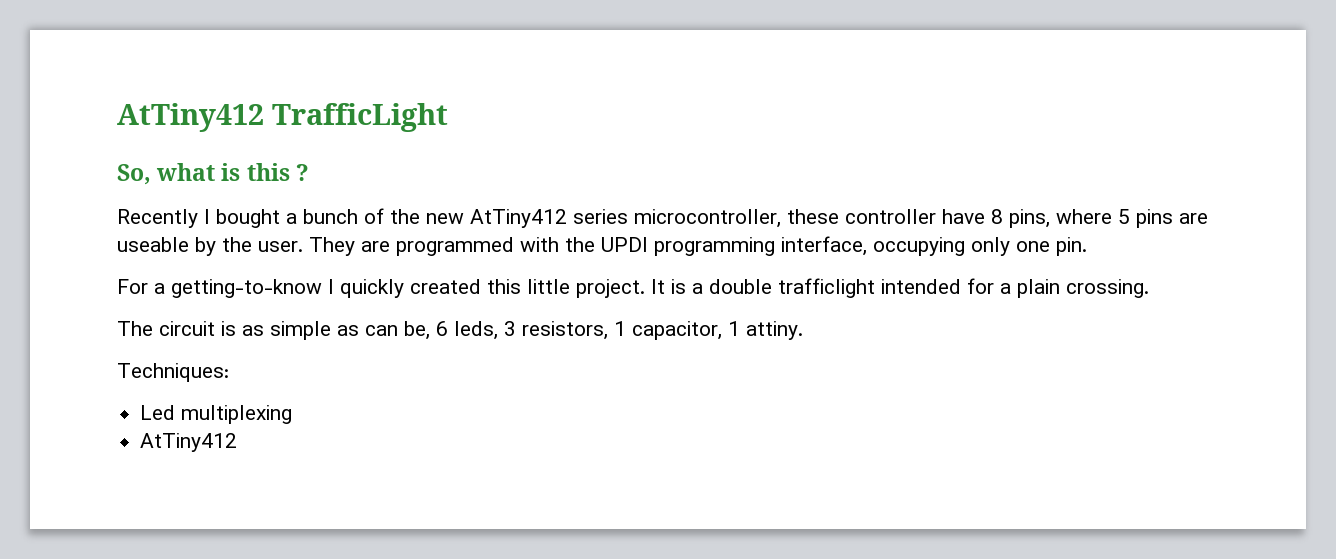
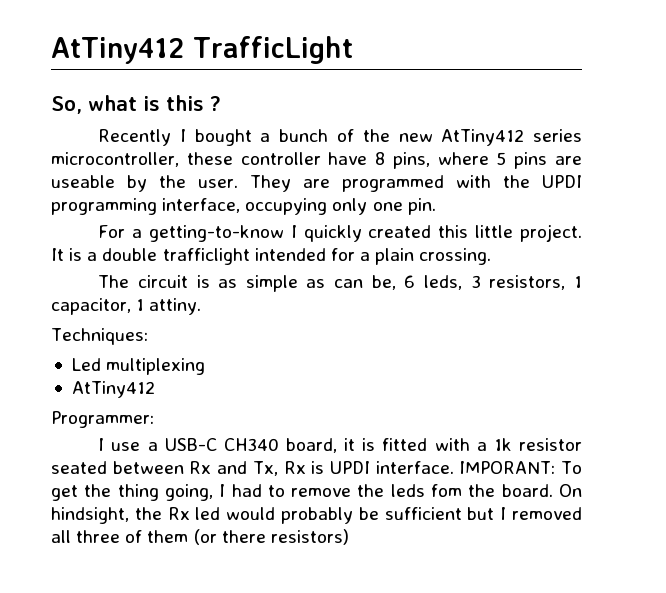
+ Programmer:
+ I use a USB-C CH340 board, it is fitted with a 1k resistor seated between Rx and Tx, Rx is UPDI interface. IMPORANT: To get the thing going, I had to remove the leds fom the board. On hindsight, the Rx led would probably be sufficient but I removed all three of them (or there resistors)

